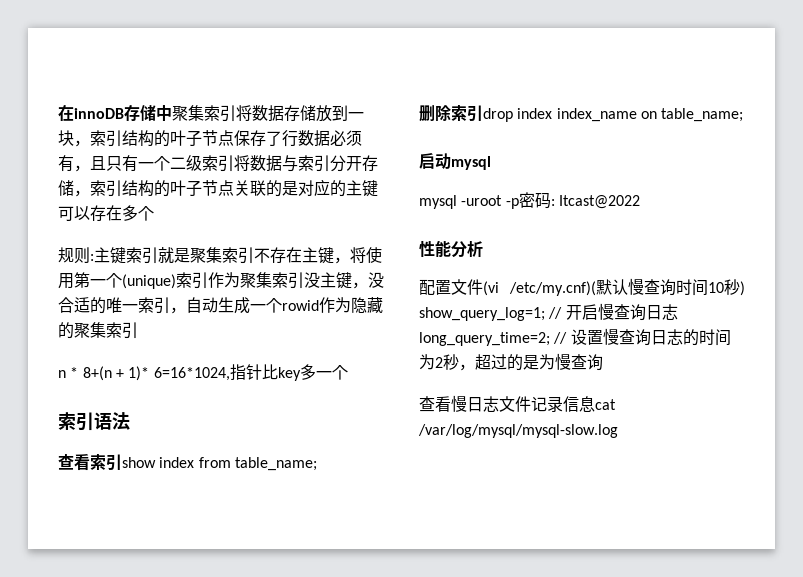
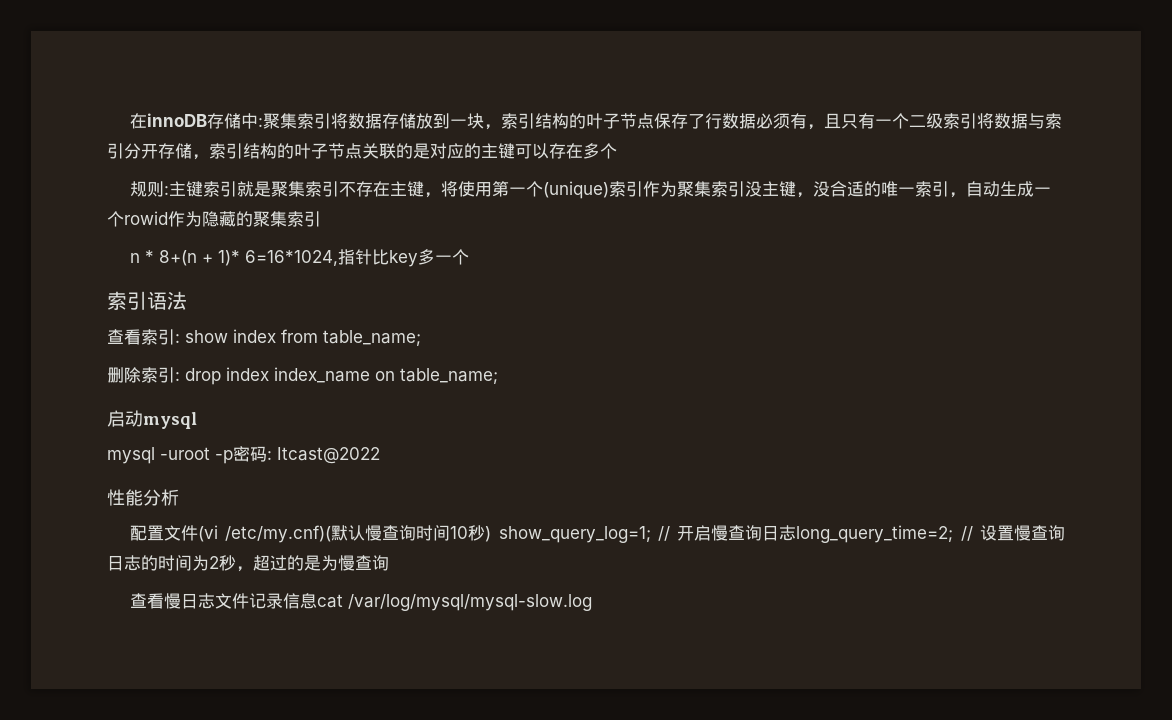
- 在innoDB存储中聚集索引将数据存储放到一块，索引结构的叶子节点保存了行数据必须有，且只有一个二级索引将数据与索引分开存储，索引结构的叶子节点关联的是对应的主键可以存在多个
+ 在innoDB存储中:聚集索引将数据存储放到一块，索引结构的叶子节点保存了行数据必须有，且只有一个二级索引将数据与索引分开存储，索引结构的叶子节点关联的是对应的主键可以存在多个
- 查看索引show index from table_name;
+ 查看索引: show index from table_name;
- 删除索引drop index index_name on table_name;
+ 删除索引: drop index index_name on table_name;

